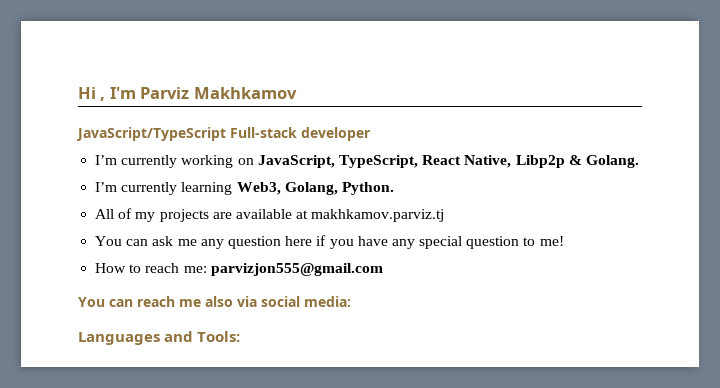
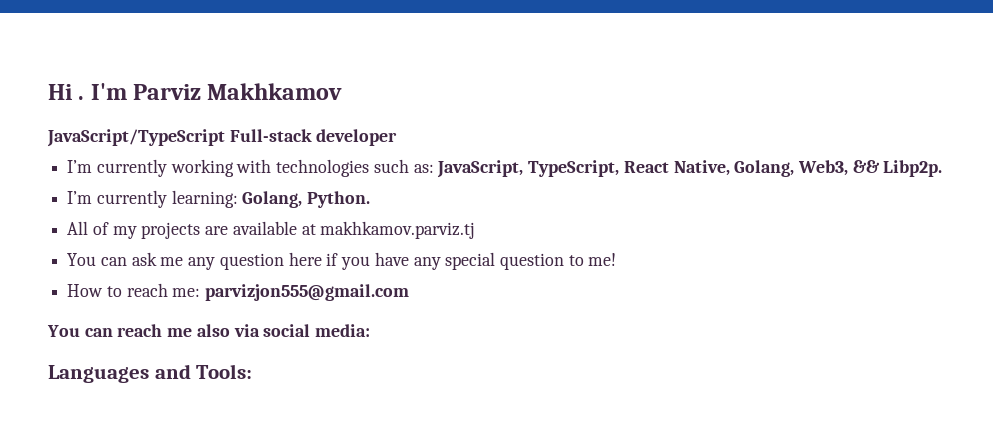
- Hi , I'm Parviz Makhkamov
+ Hi . I'm Parviz Makhkamov
- I’m currently working on JavaScript, TypeScript, React Native, Libp2p & Golang.
- I’m currently learning Web3, Golang, Python.
+ I’m currently working with technologies such as: JavaScript, TypeScript, React Native, Golang, Web3, && Libp2p.
+ I’m currently learning: Golang, Python.

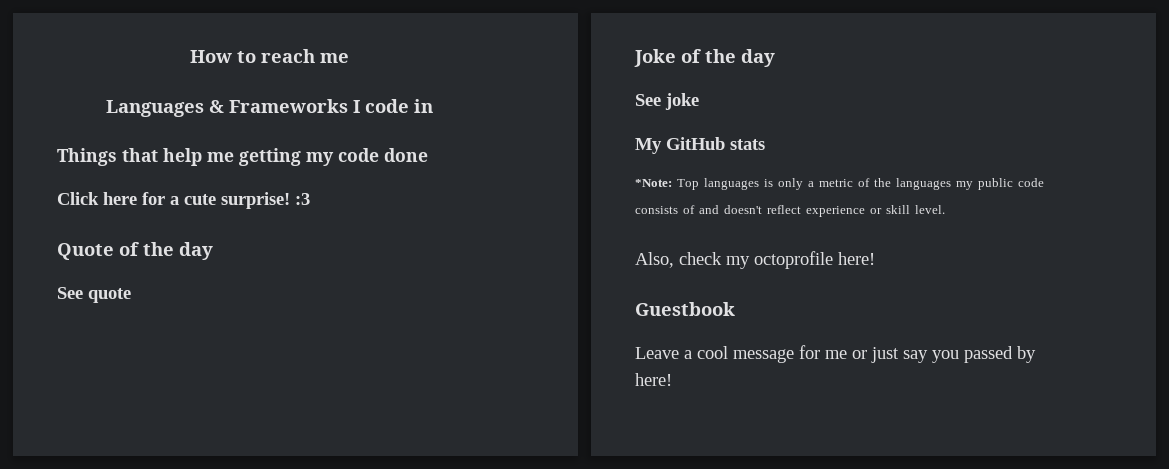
- Hi . I'm Parviz Makhkamov
- JavaScript/TypeScript Full-stack developer
- I’m currently working with technologies such as: JavaScript, TypeScript, React Native, Golang, Web3, && Libp2p.
- I’m currently learning: Golang, Python.
- All of my projects are available at makhkamov.parviz.tj
- You can ask me any question here if you have any special question to me!
- How to reach me: parvizjon555@gmail.com
- You can reach me also via social media:
- Languages and Tools:
+ How to reach me
+ Languages & Frameworks I code in
+ Things that help me getting my code done
+ Click here for a cute surprise! :3
+ Quote of the day
+ See quote
+ Joke of the day
+ See joke
+ My GitHub stats
+ *Note: Top languages is only a metric of the languages my public code consists of and doesn't reflect experience or skill level.
+ Also, check my octoprofile here!
+ Guestbook
+ Leave a cool message for me or just say you passed by here!

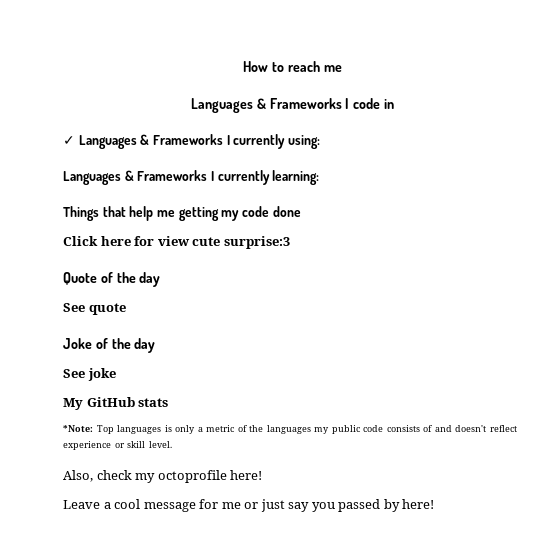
+ ✓ Languages & Frameworks I currently using:
+ Languages & Frameworks I currently learning:
- Click here for a cute surprise! :3
+ Click here for view cute surprise:3
- Guestbook

